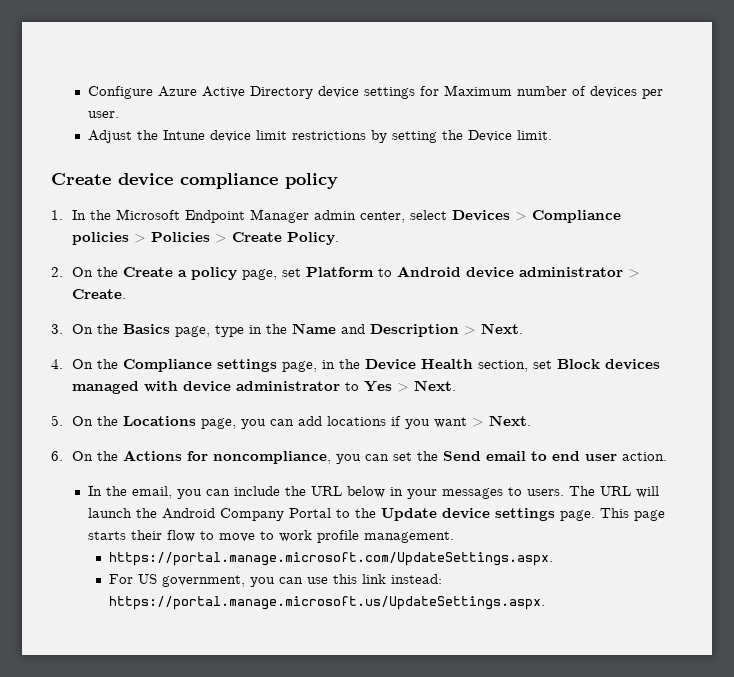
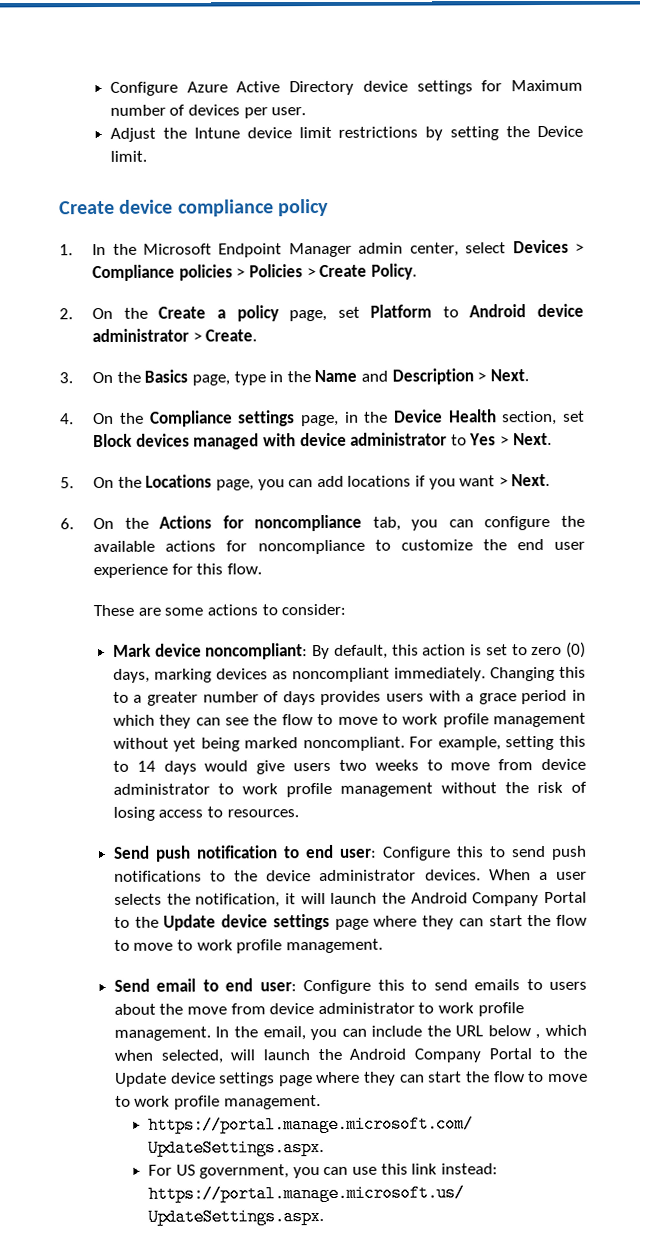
- 6. On the Actions for noncompliance, you can set the Send email to end user action.
- In the email, you can include the URL below in your messages to users. The URL will launch the Android Company Portal to the Update device settings page. This page starts their flow to move to work profile management.
+ 6. On the Actions for noncompliance tab, you can configure the available actions for noncompliance to customize the end user experience for this flow.
+ These are some actions to consider:
+ Mark device noncompliant: By default, this action is set to zero (0) days, marking devices as noncompliant immediately. Changing this to a greater number of days provides users with a grace period in which they can see the flow to move to work profile management without yet being marked noncompliant. For example, setting this to 14 days would give users two weeks to move from device administrator to work profile management without the risk of losing access to resources.
+ Send push notification to end user: Configure this to send push notifications to the device administrator devices. When a user selects the notification, it will launch the Android Company Portal to the Update device settings page where they can start the flow to move to work profile management.
+ Send email to end user: Configure this to send emails to users about the move from device administrator to work profile management. In the email, you can include the URL below , which when selected, will launch the Android Company Portal to the Update device settings page where they can start the flow to move to work profile management.

